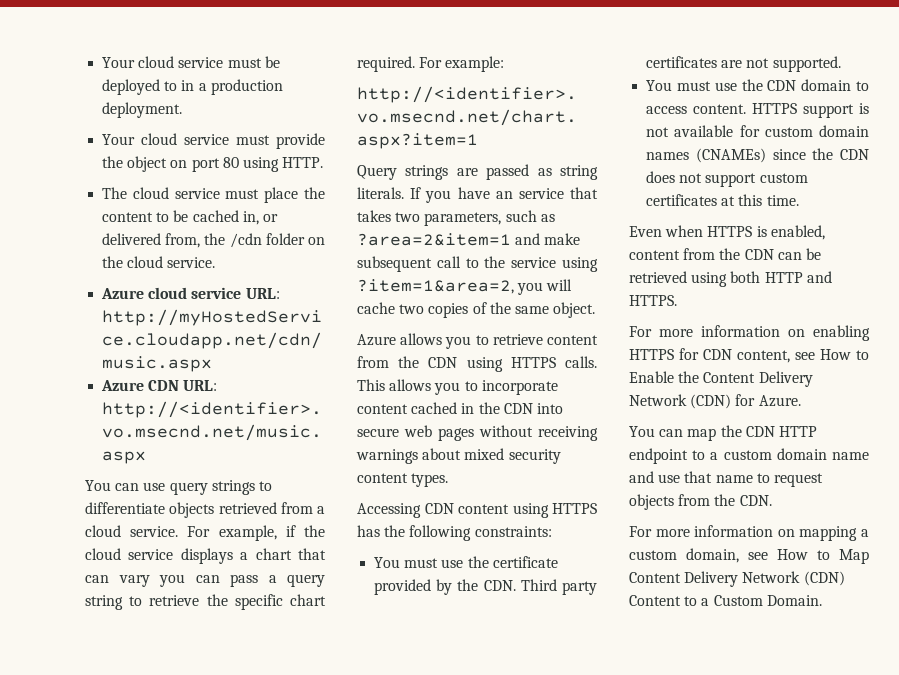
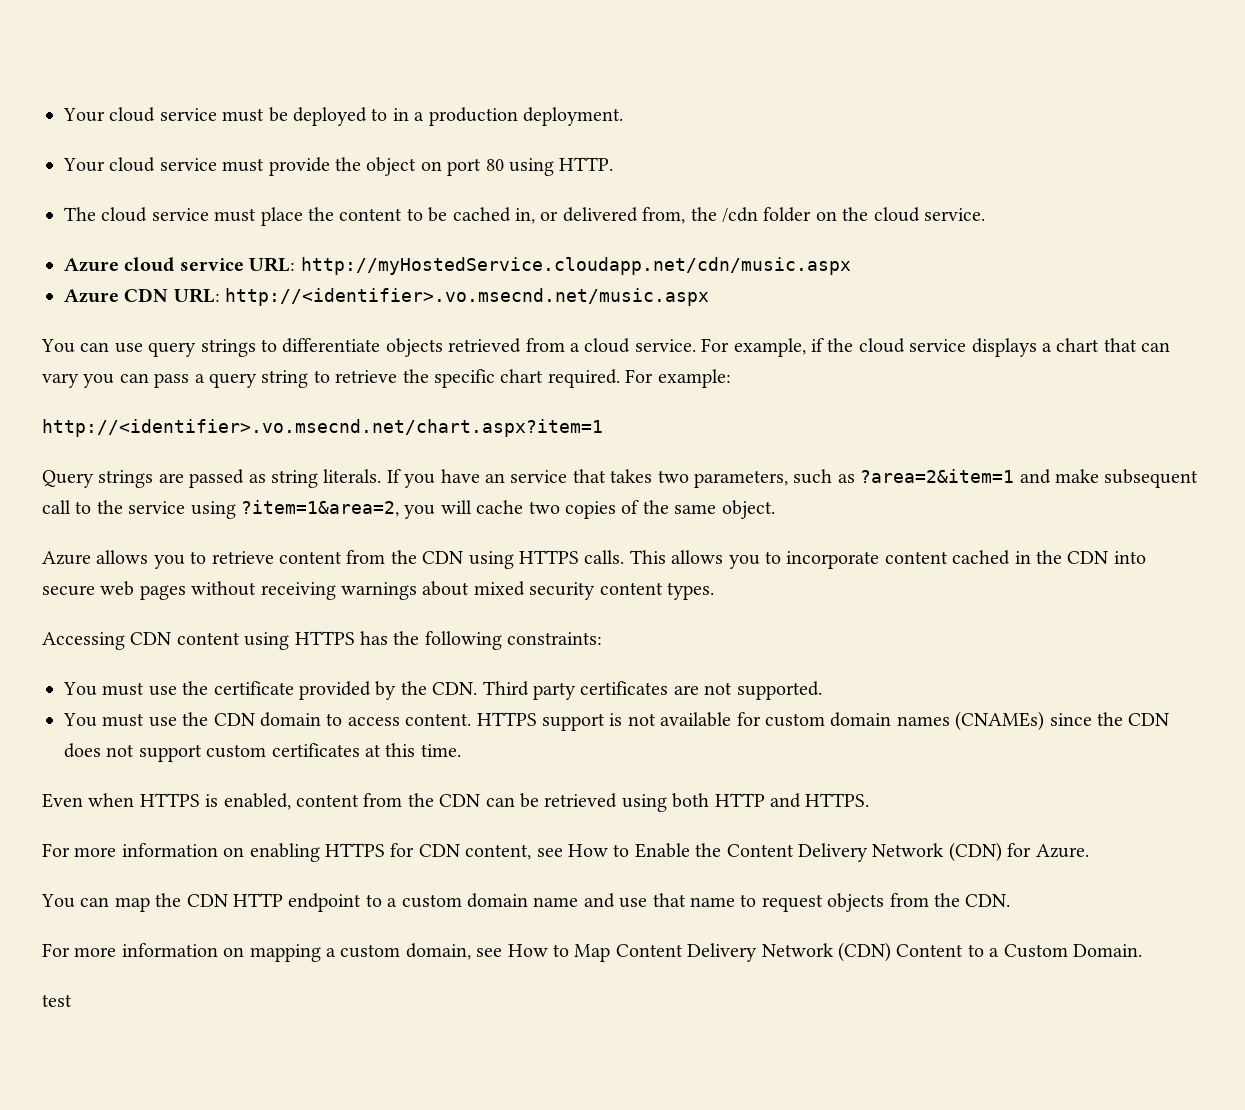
+ test

